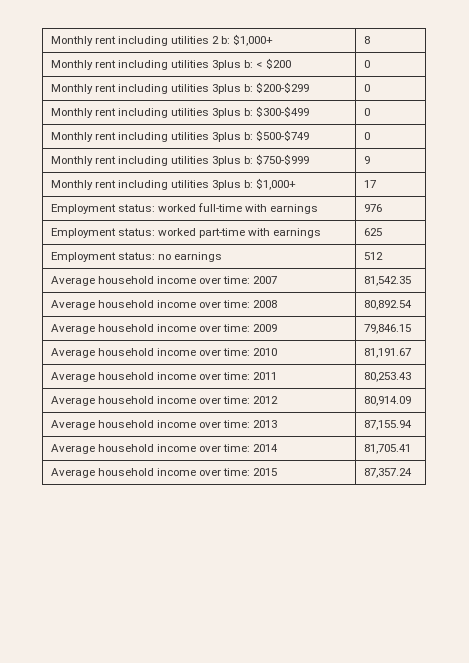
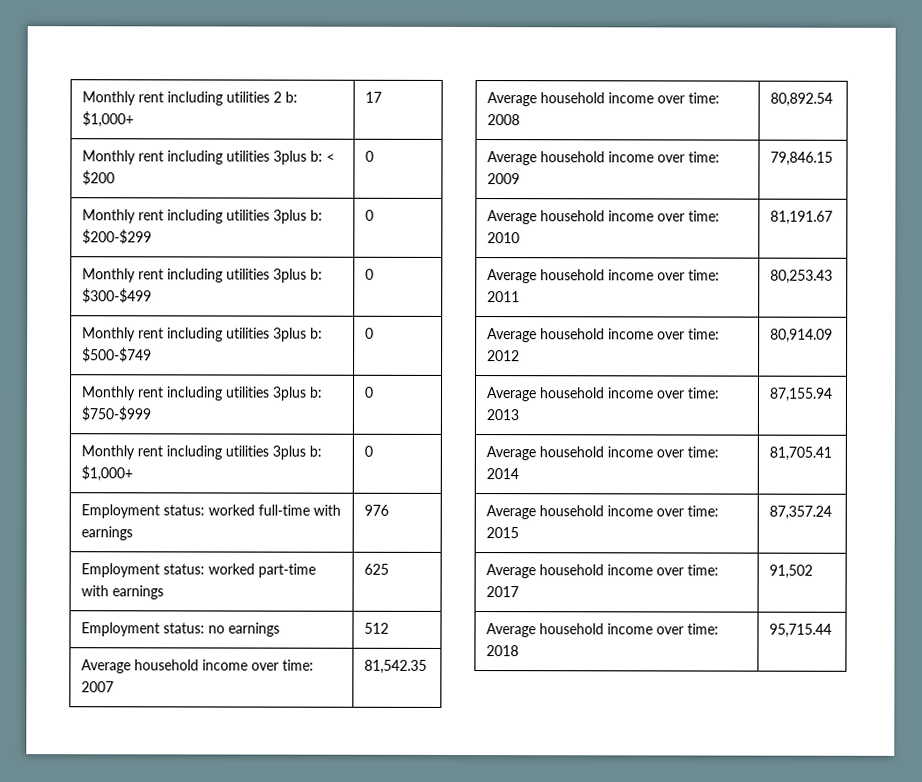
- Monthly rent including utilities 2 b: $1,000+ | 8
+ Monthly rent including utilities 2 b: $1,000+ | 17
- Monthly rent including utilities 3plus b: $750-$999 | 9
+ Monthly rent including utilities 3plus b: $750-$999 | 0
- Monthly rent including utilities 3plus b: $1,000+ | 17
+ Monthly rent including utilities 3plus b: $1,000+ | 0
+ Average household income over time: 2017 | 91,502
+ Average household income over time: 2018 | 95,715.44

